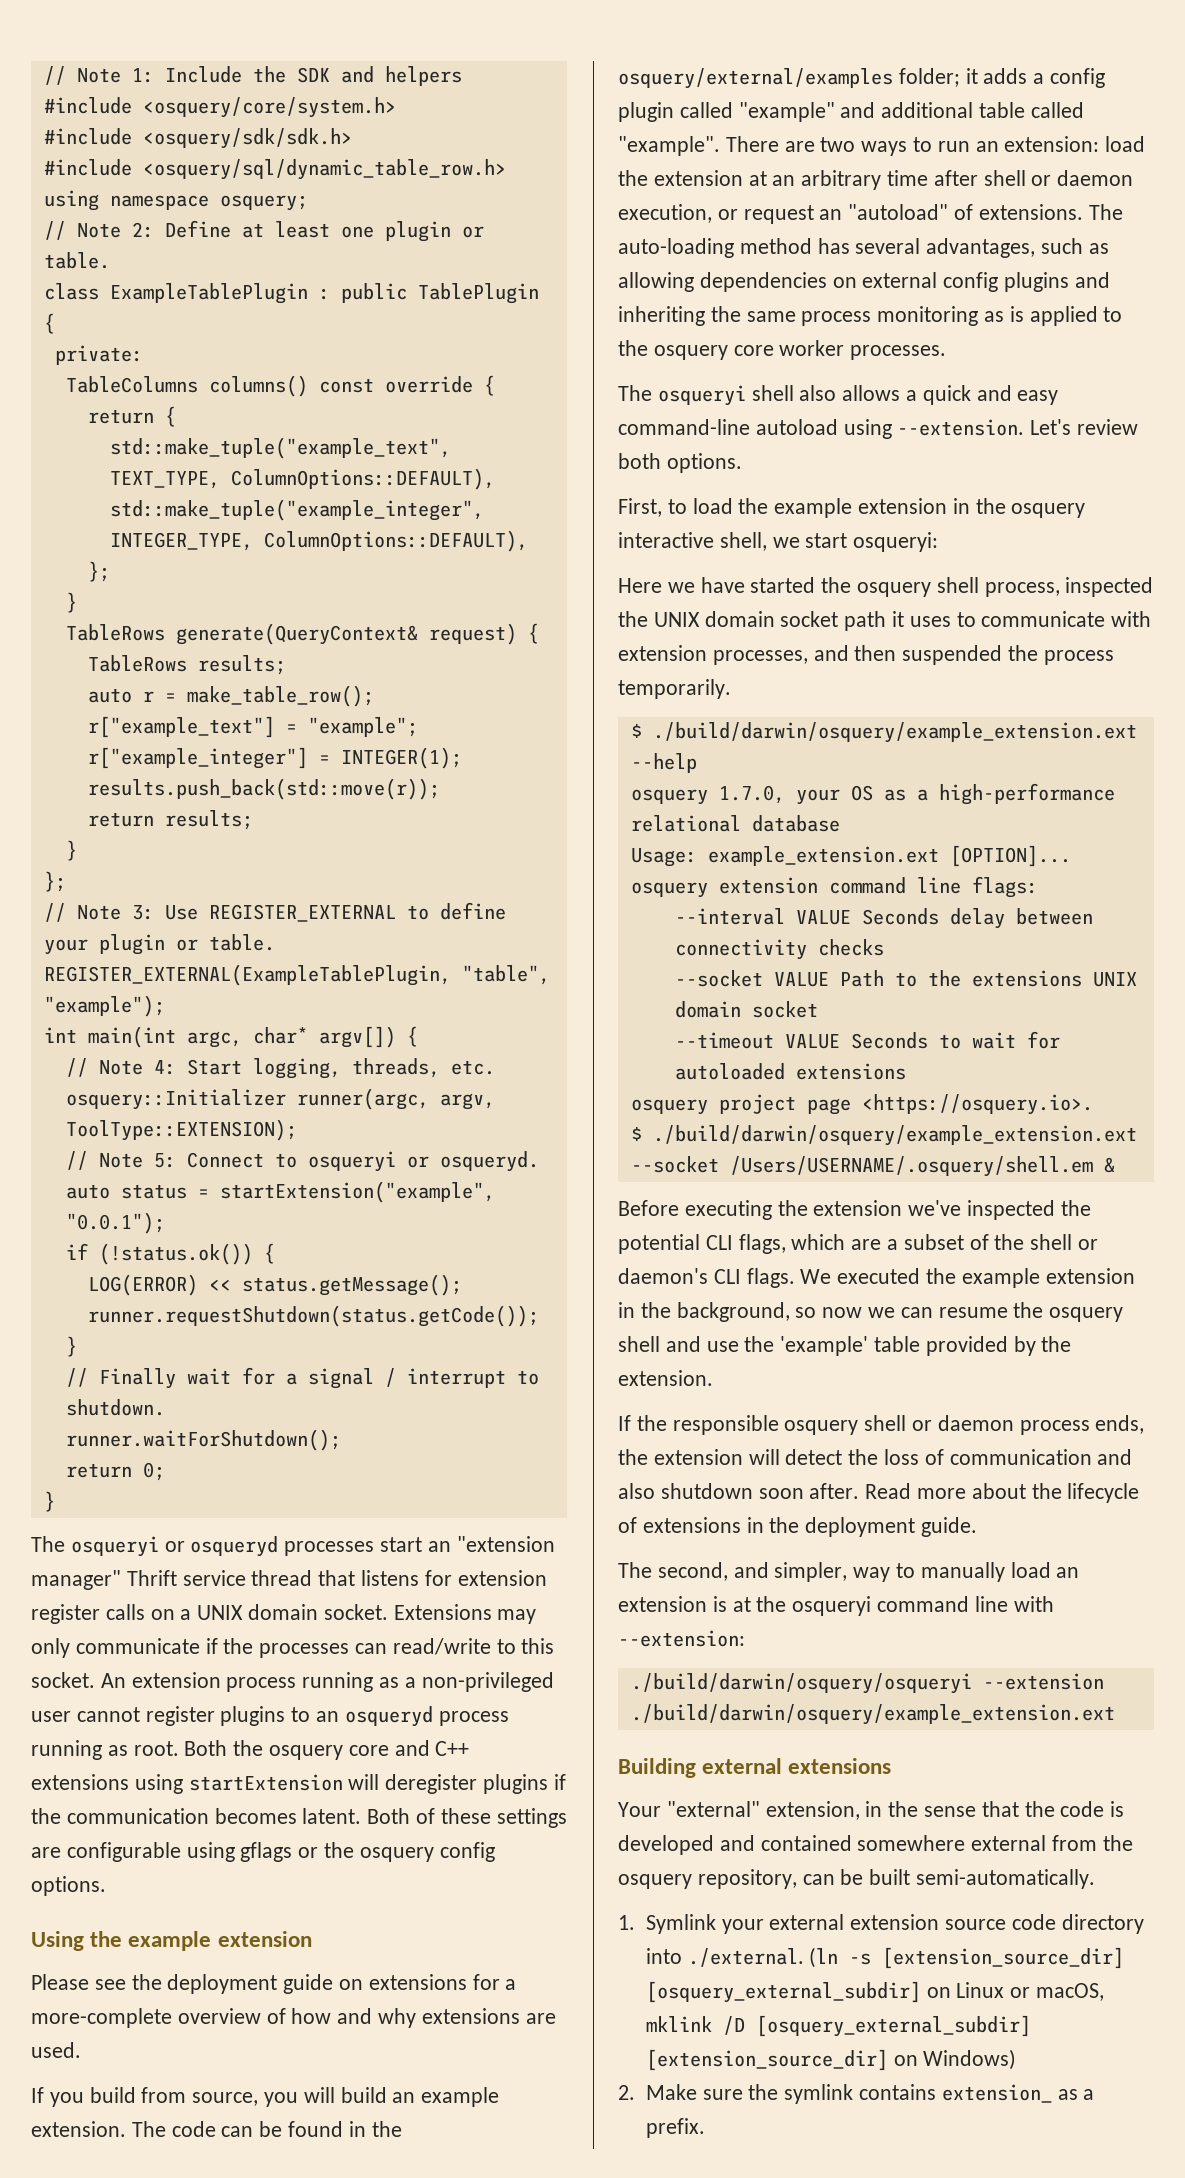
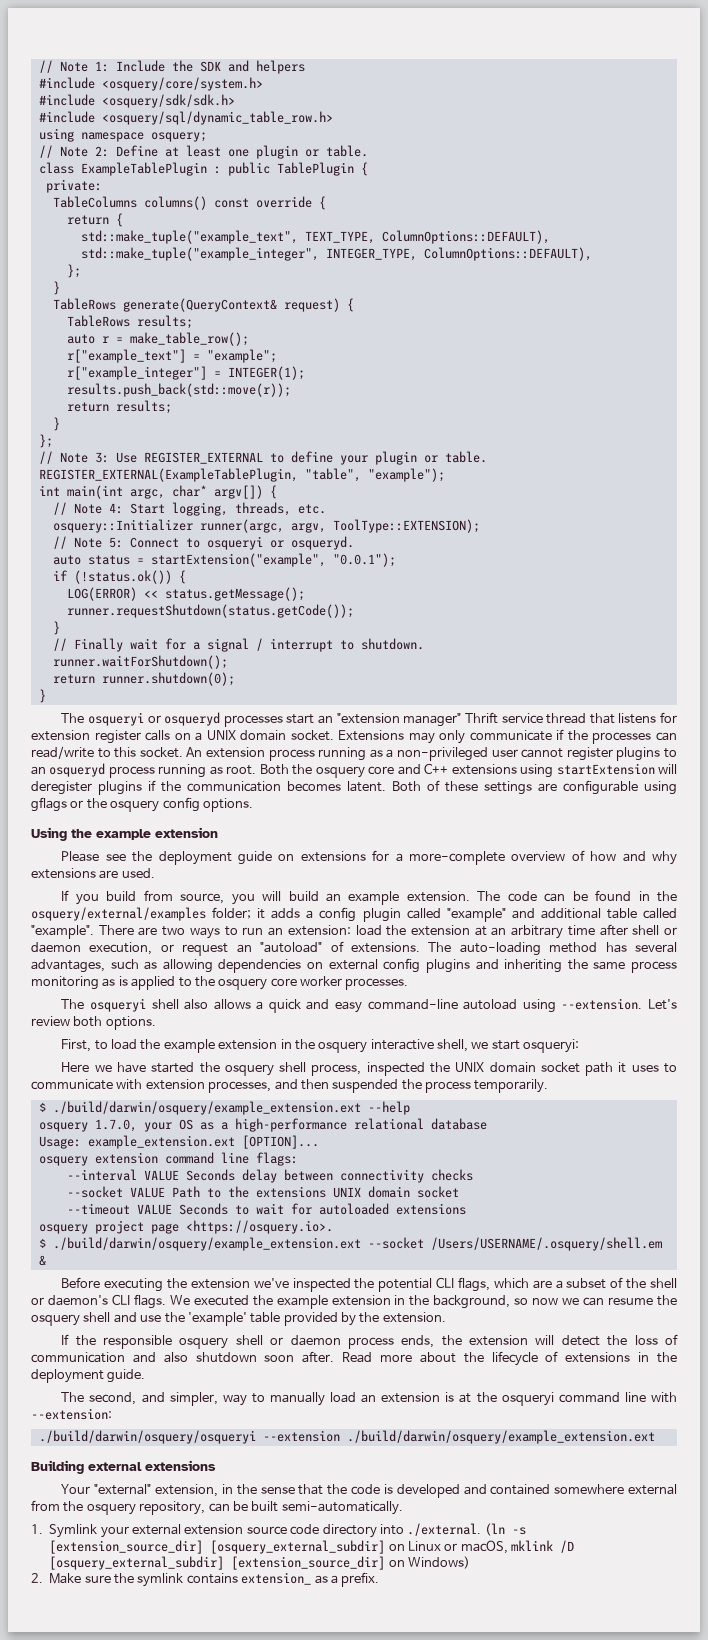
- return 0;
+ return runner.shutdown(0);

